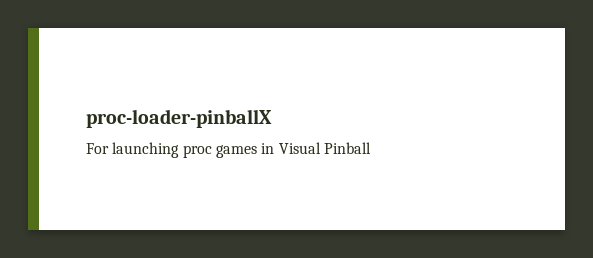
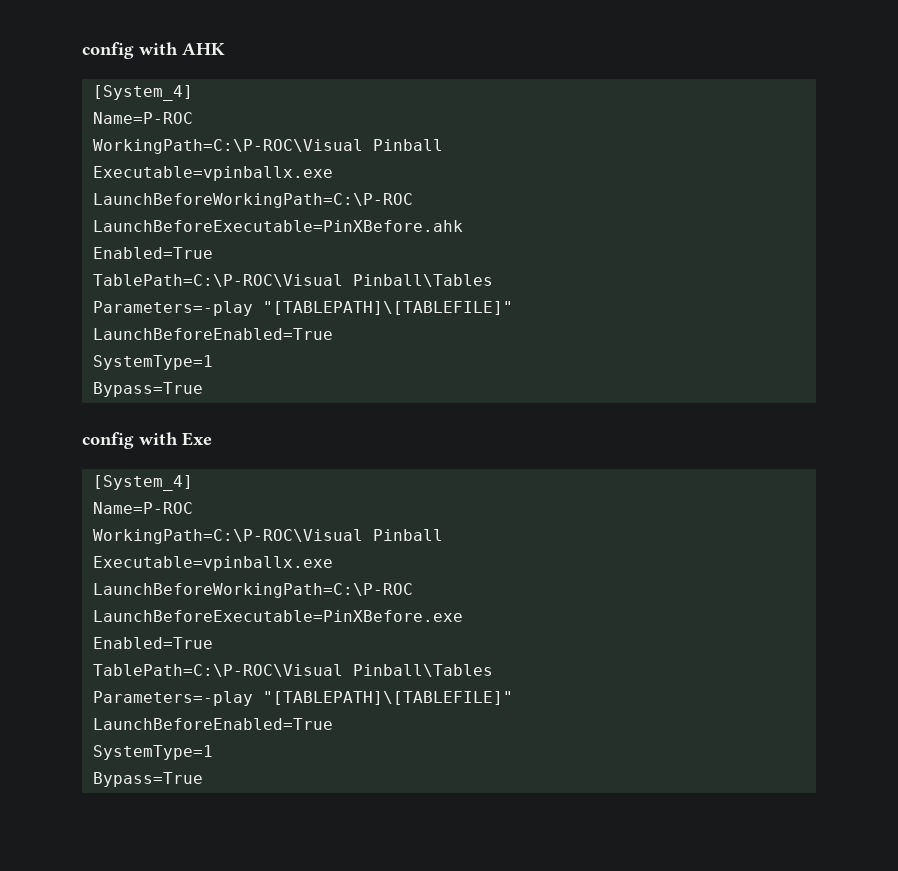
- proc-loader-pinballX
- For launching proc games in Visual Pinball
+ config with AHK
+ [System_4]
+ Name=P-ROC
+ WorkingPath=C:\P-ROC\Visual Pinball
+ Executable=vpinballx.exe
+ LaunchBeforeWorkingPath=C:\P-ROC
+ LaunchBeforeExecutable=PinXBefore.ahk
+ Enabled=True
+ TablePath=C:\P-ROC\Visual Pinball\Tables
+ Parameters=-play "[TABLEPATH]\[TABLEFILE]"
+ LaunchBeforeEnabled=True
+ SystemType=1
+ Bypass=True
+ config with Exe
+ [System_4]
+ Name=P-ROC
+ WorkingPath=C:\P-ROC\Visual Pinball
+ Executable=vpinballx.exe
+ LaunchBeforeWorkingPath=C:\P-ROC
+ LaunchBeforeExecutable=PinXBefore.exe
+ Enabled=True
+ TablePath=C:\P-ROC\Visual Pinball\Tables
+ Parameters=-play "[TABLEPATH]\[TABLEFILE]"
+ LaunchBeforeEnabled=True
+ SystemType=1
+ Bypass=True

